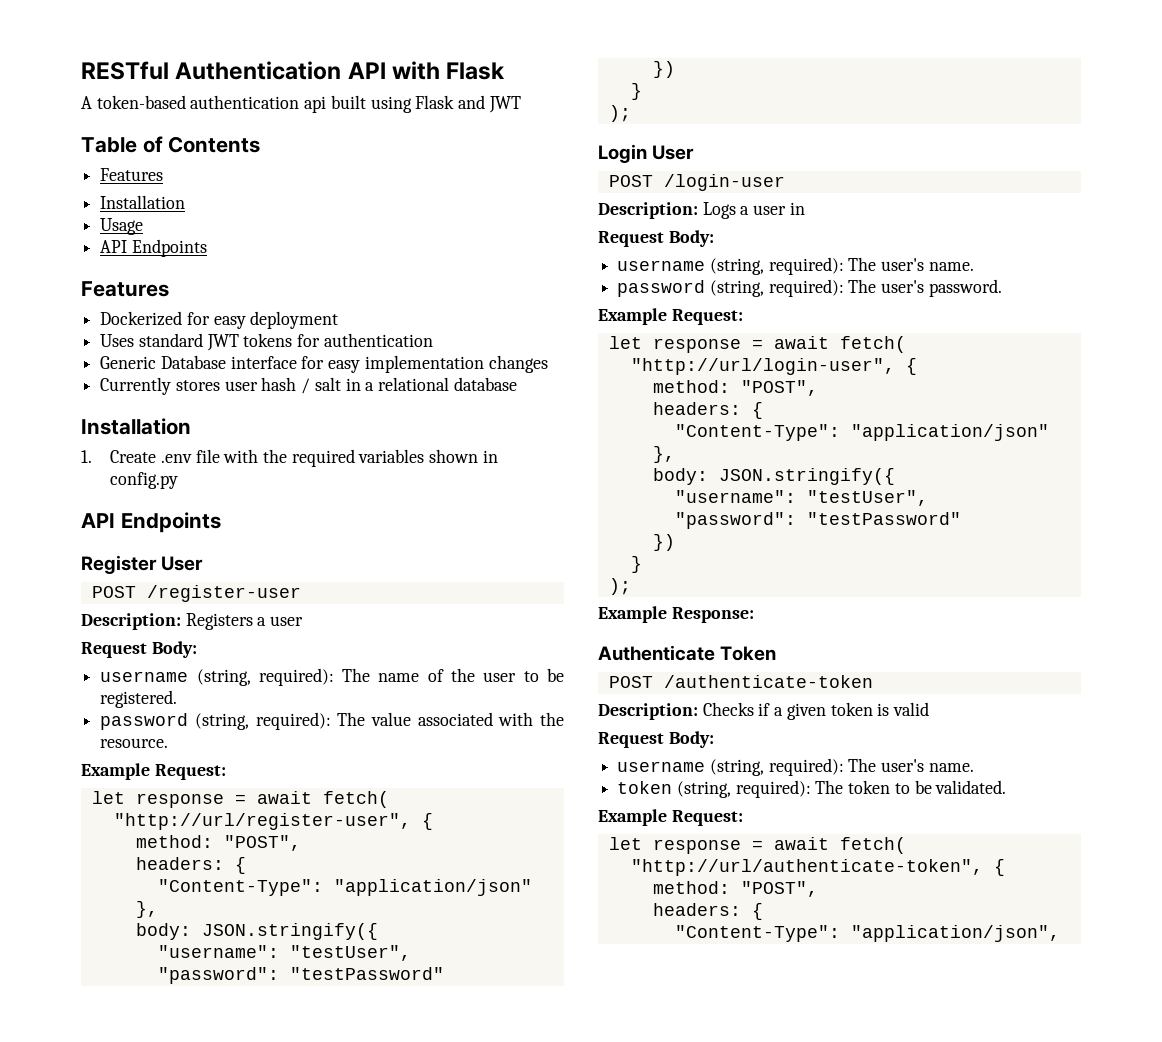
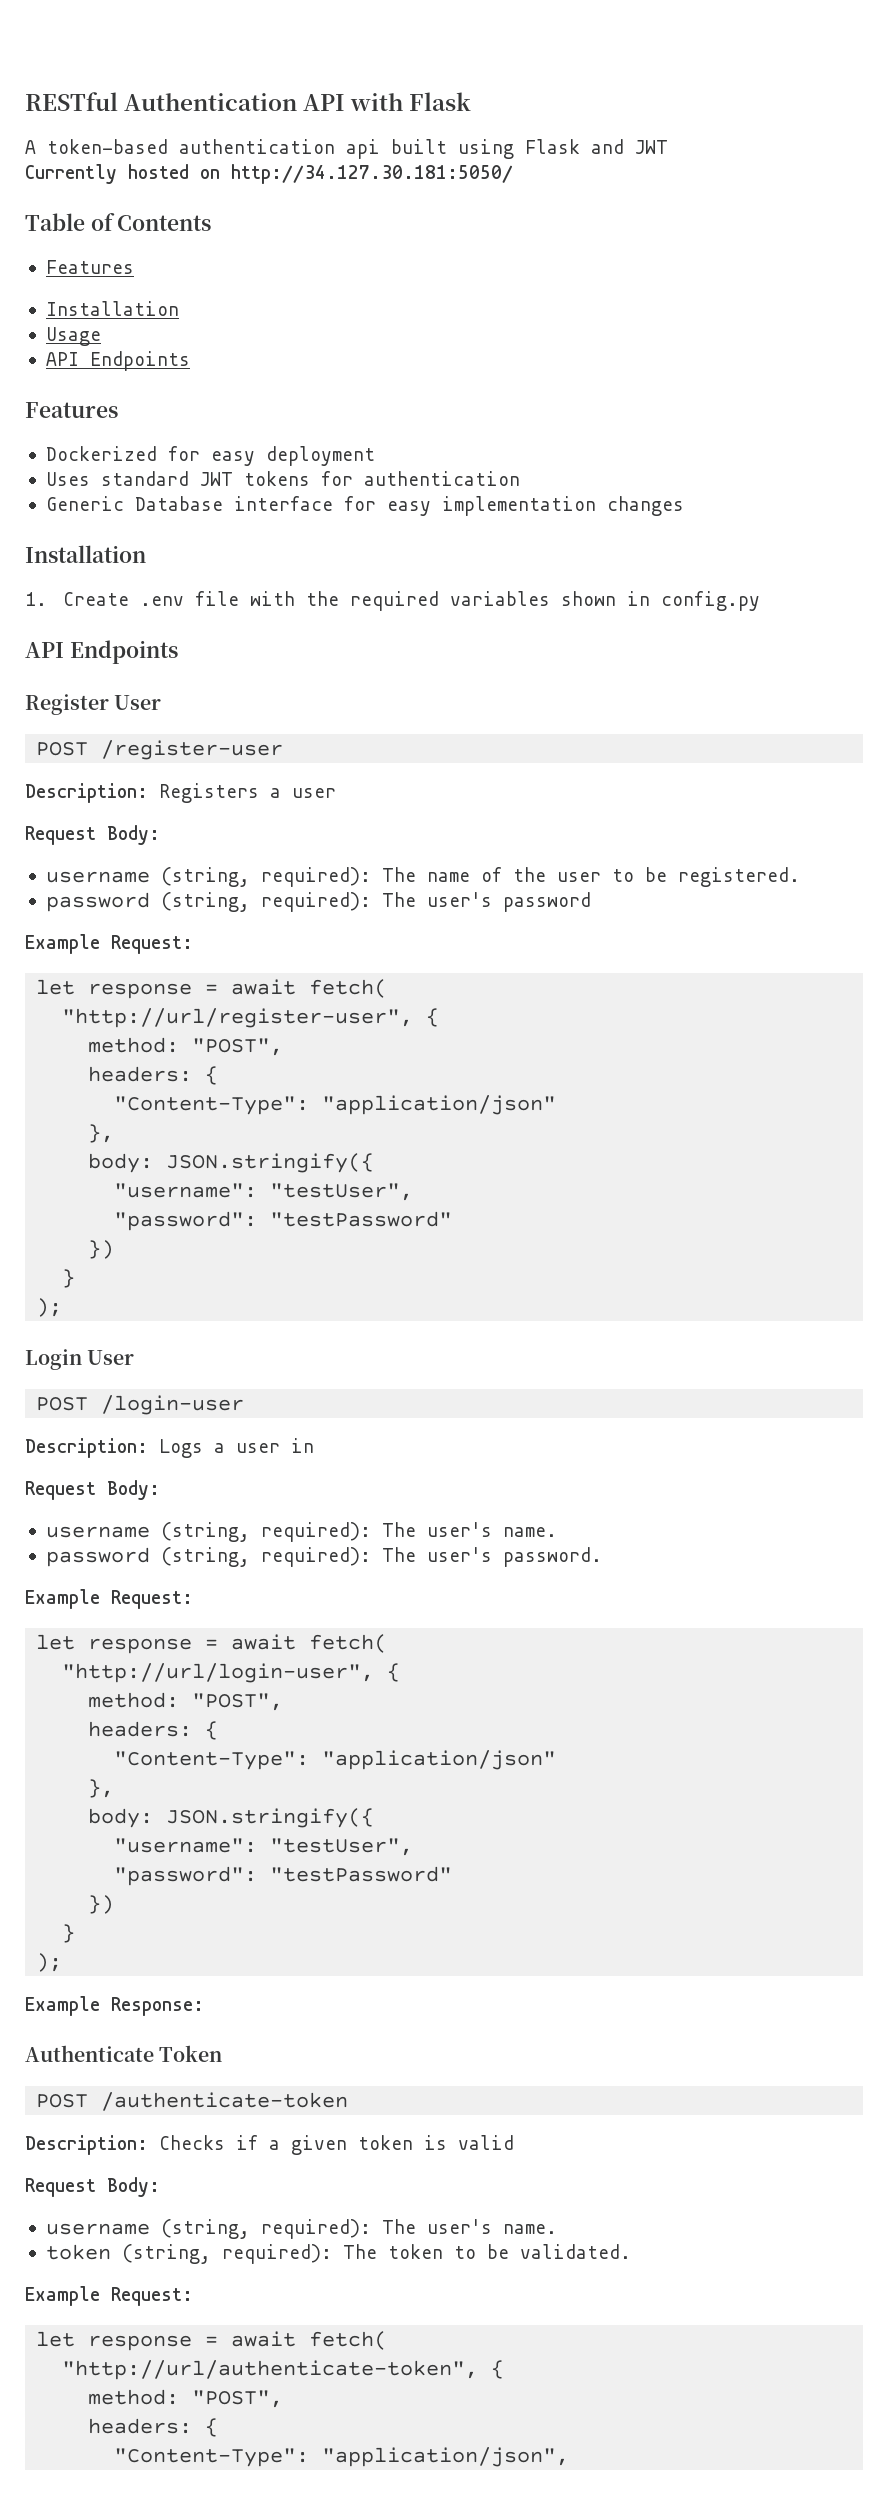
+ Currently hosted on http://34.127.30.181:5050/
- Currently stores user hash / salt in a relational database
- password (string, required): The value associated with the resource.
+ password (string, required): The user's password

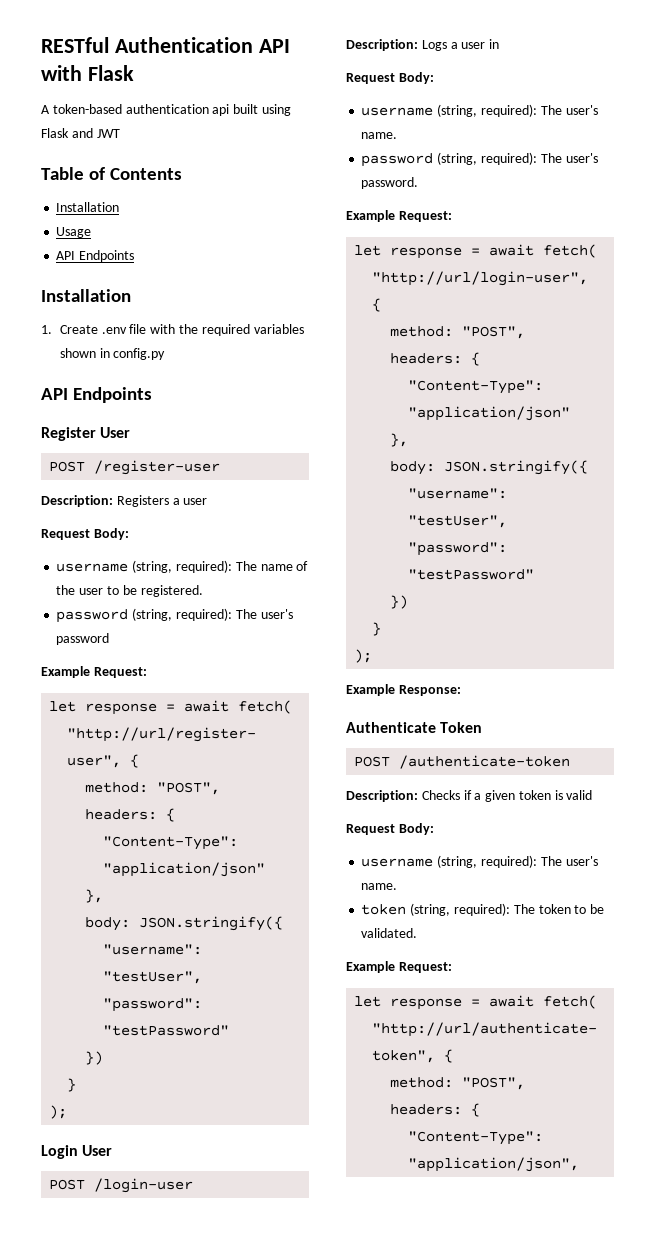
- Currently hosted on http://34.127.30.181:5050/
  Table of Contents
- Features
  Usage
  API Endpoints
- Features
- Dockerized for easy deployment
- Uses standard JWT tokens for authentication
- Generic Database interface for easy implementation changes

